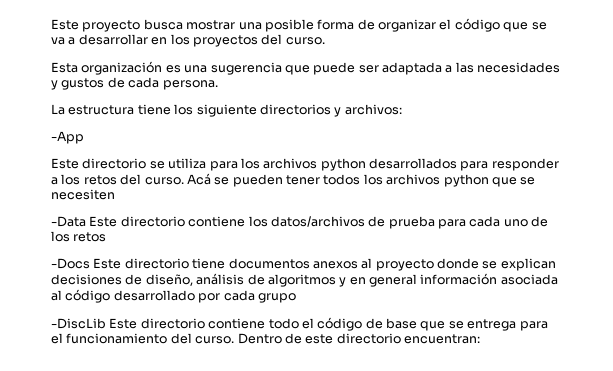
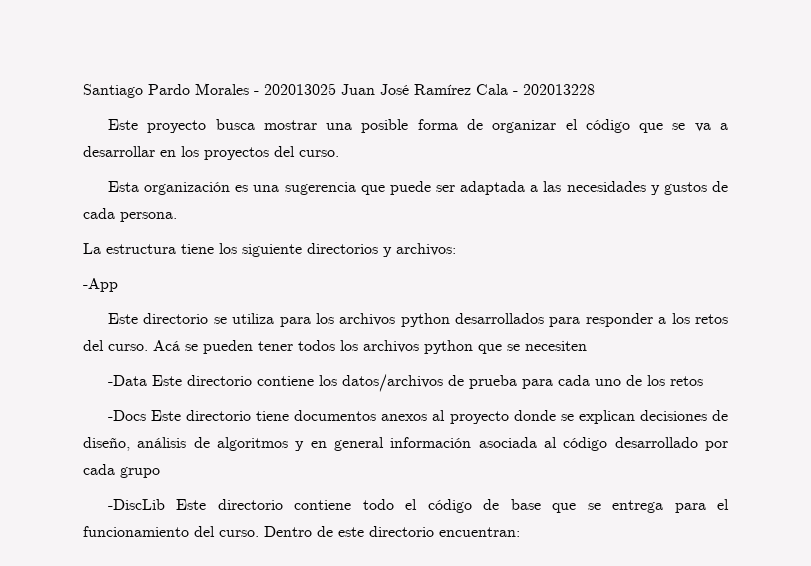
+ Santiago Pardo Morales - 202013025 Juan José Ramírez Cala - 202013228

